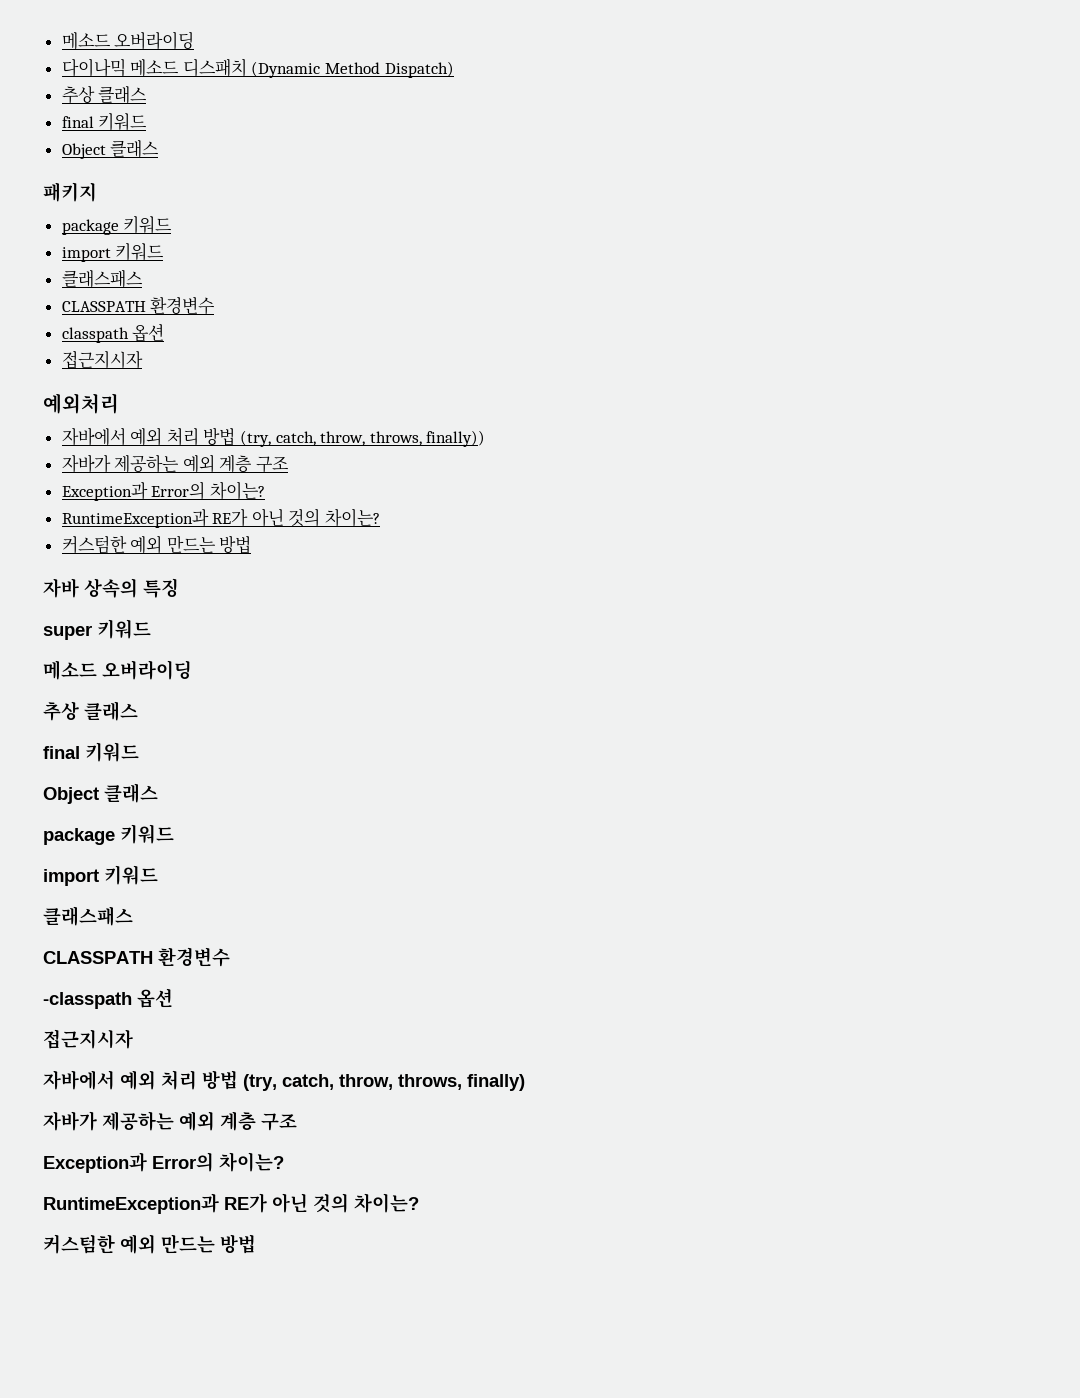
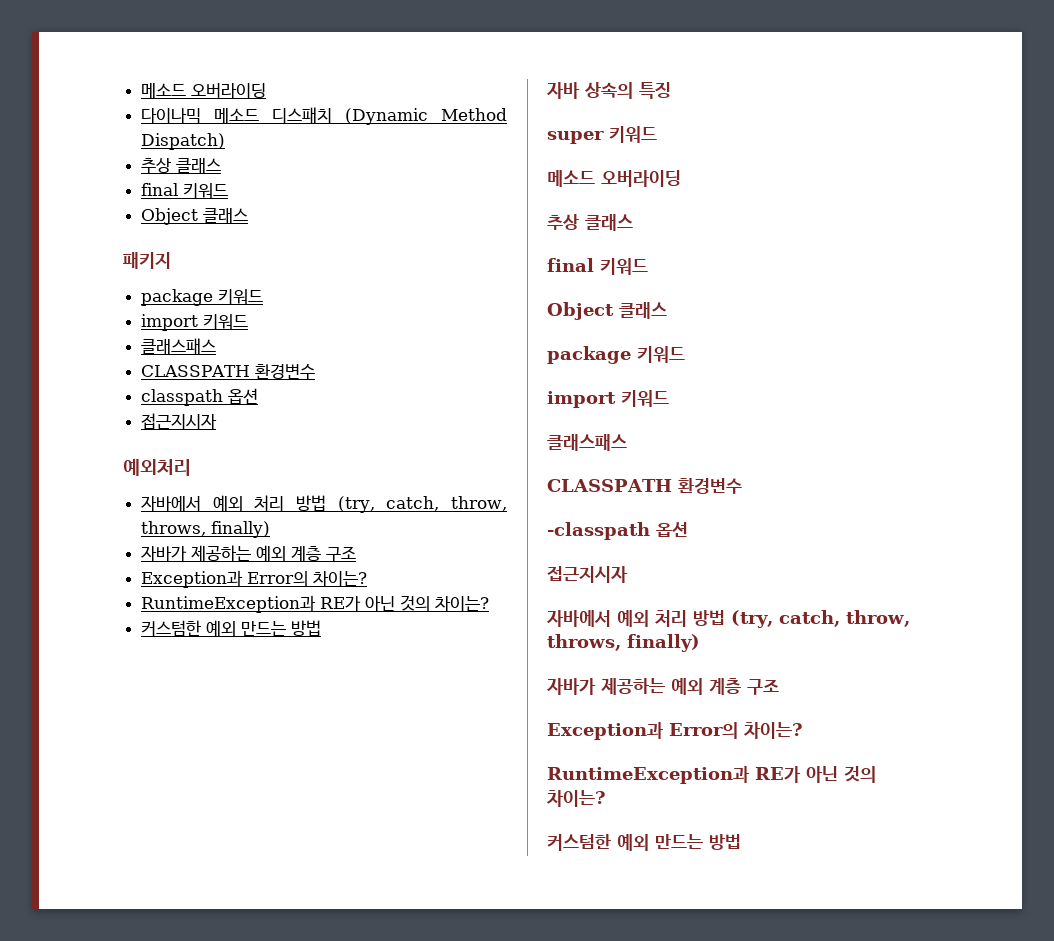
  예외처리
- 자바에서 예외 처리 방법 (try, catch, throw, throws, finally))
+ 자바에서 예외 처리 방법 (try, catch, throw, throws, finally)

